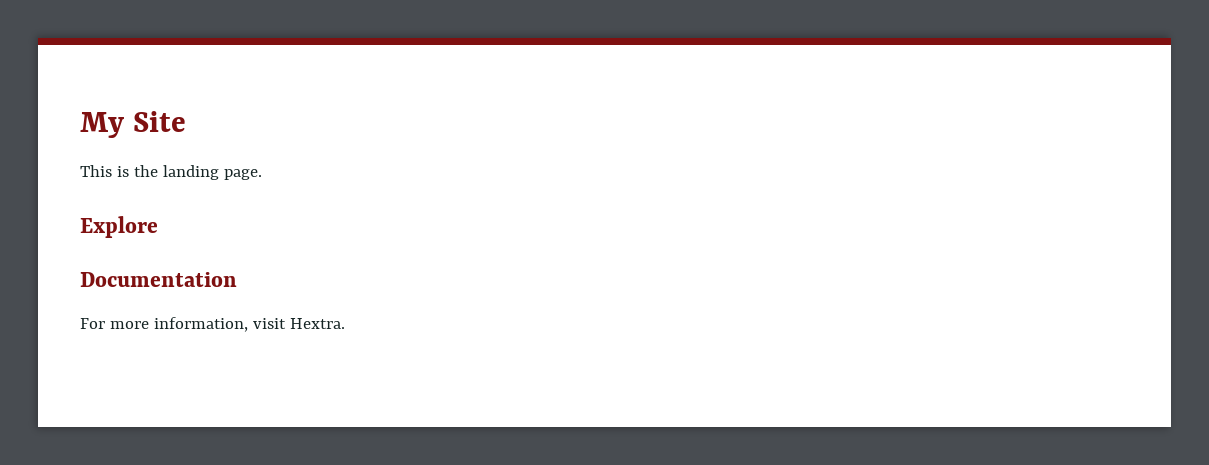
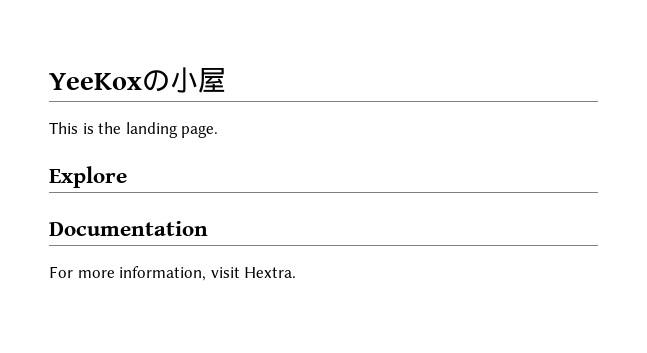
- My Site
+ YeeKoxの小屋

